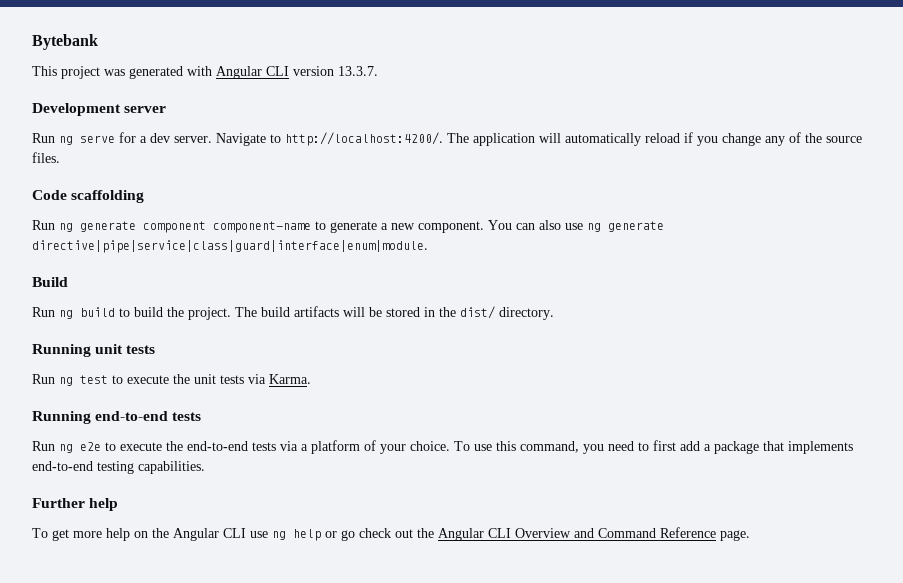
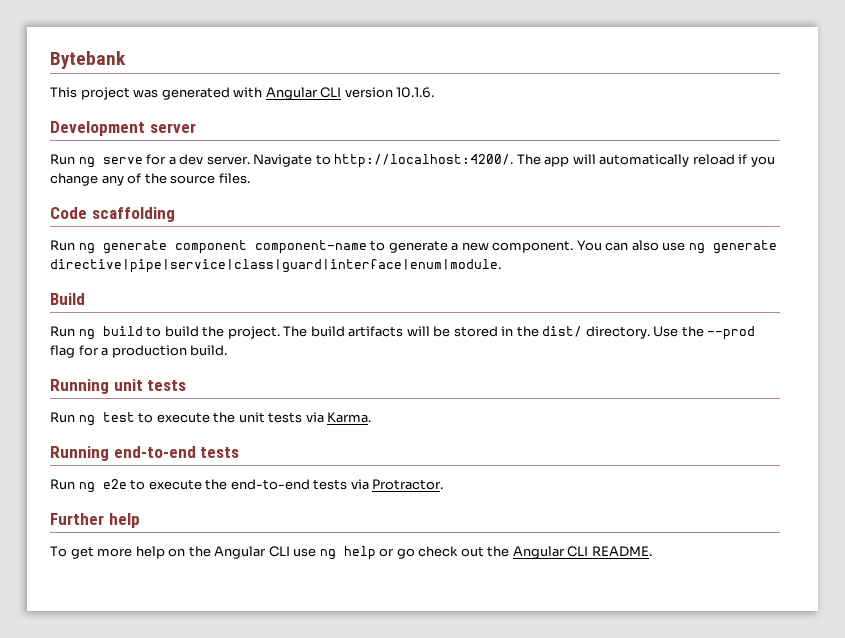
- This project was generated with Angular CLI version 13.3.7.
+ This project was generated with Angular CLI version 10.1.6.
- The application will automatically reload if you change any of the source files.
+ The app will automatically reload if you change any of the source files.
+ Use the --prod flag for a production build.
- Run ng e2e to execute the end-to-end tests via a platform of your choice. To use this command, you need to first add a package that implements end-to-end testing capabilities.
+ Run ng e2e to execute the end-to-end tests via Protractor.
- To get more help on the Angular CLI use ng help or go check out the Angular CLI Overview and Command Reference page.
+ To get more help on the Angular CLI use ng help or go check out the Angular CLI README.

